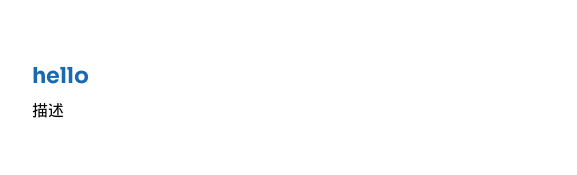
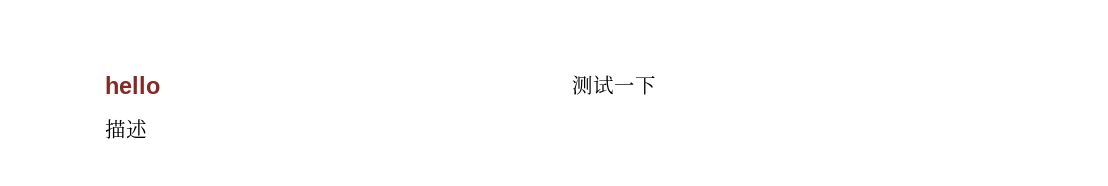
+ 测试一下

